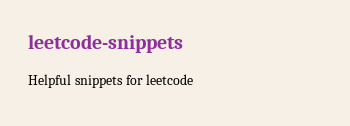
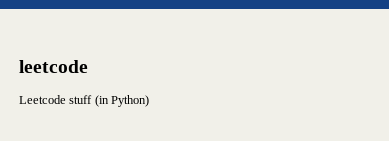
- leetcode-snippets
- Helpful snippets for leetcode
+ leetcode
+ Leetcode stuff (in Python)

